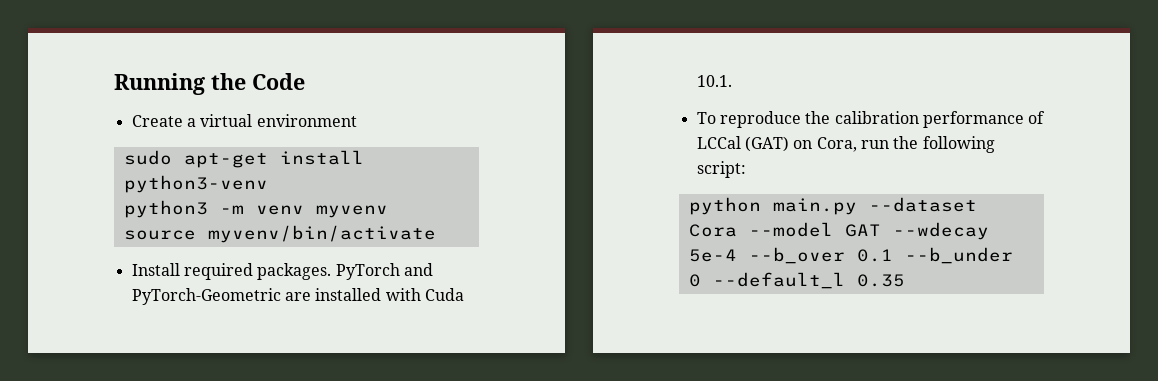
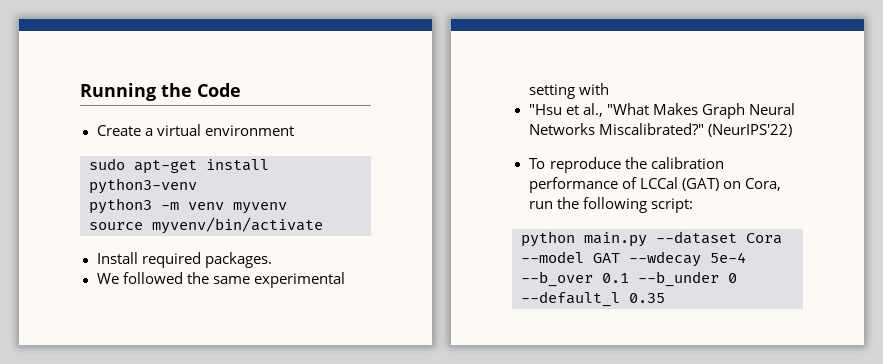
- Install required packages. PyTorch and PyTorch-Geometric are installed with Cuda 10.1.
+ Install required packages.
+ We followed the same experimental setting with
+ "Hsu et al., "What Makes Graph Neural Networks Miscalibrated?" (NeurIPS'22)

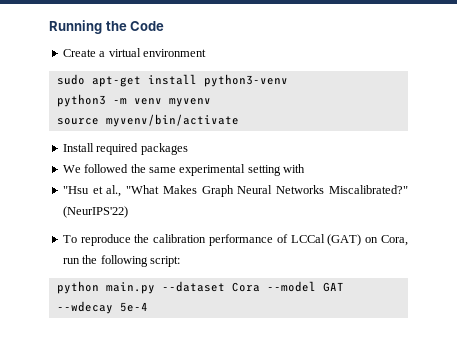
- Install required packages.
+ Install required packages
- python main.py --dataset Cora --model GAT --wdecay 5e-4 --b_over 0.1 --b_under 0 --default_l 0.35
+ python main.py --dataset Cora --model GAT --wdecay 5e-4

